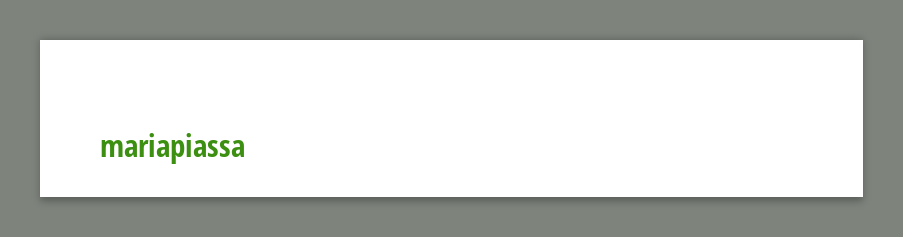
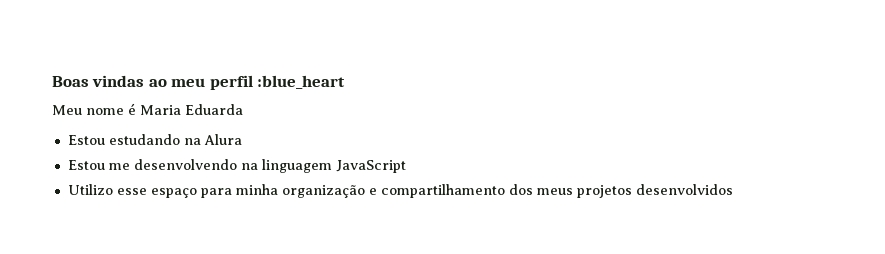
- mariapiassa
+ Boas vindas ao meu perfil :blue_heart
+ Meu nome é Maria Eduarda
+ Estou estudando na Alura
+ Estou me desenvolvendo na linguagem JavaScript
+ Utilizo esse espaço para minha organização e compartilhamento dos meus projetos desenvolvidos

